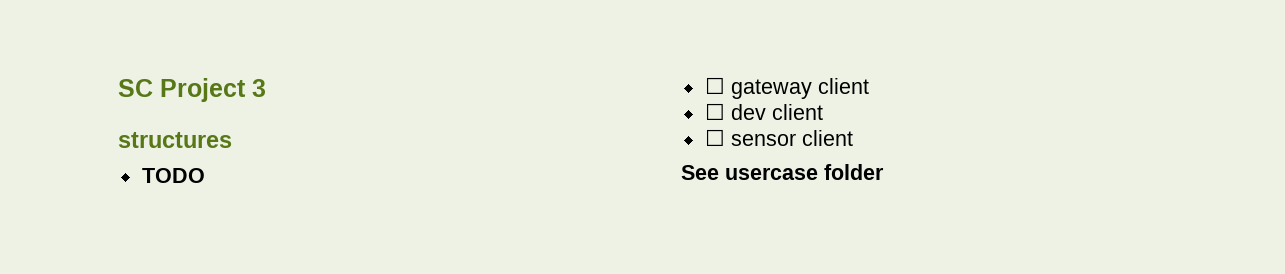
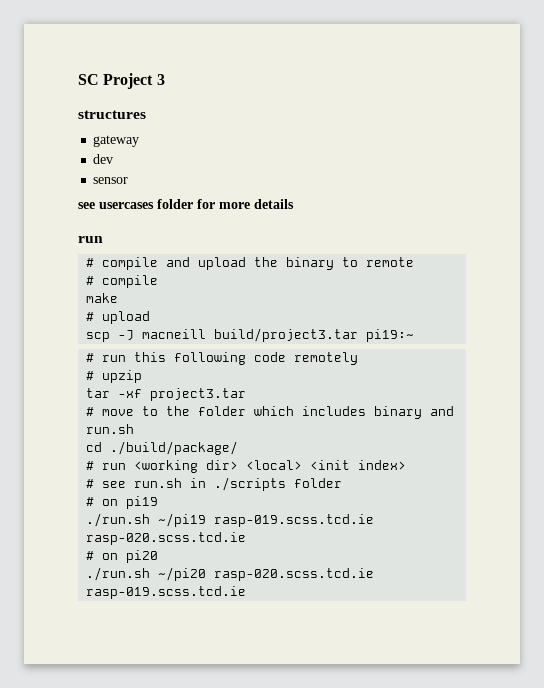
- TODO
- ☐ gateway client
- ☐ dev client
- ☐ sensor client
- See usercase folder
+ gateway
+ dev
+ sensor
+ see usercases folder for more details
+ run
+ # compile and upload the binary to remote
+ # compile
+ make
+ # upload
+ scp -J macneill build/project3.tar pi19:~
+ # run this following code remotely
+ # upzip
+ tar -xf project3.tar
+ # move to the folder which includes binary and run.sh
+ cd ./build/package/
+ # run <working dir> <local> <init index>
+ # see run.sh in ./scripts folder
+ # on pi19
+ ./run.sh ~/pi19 rasp-019.scss.tcd.ie rasp-020.scss.tcd.ie
+ # on pi20
+ ./run.sh ~/pi20 rasp-020.scss.tcd.ie rasp-019.scss.tcd.ie

